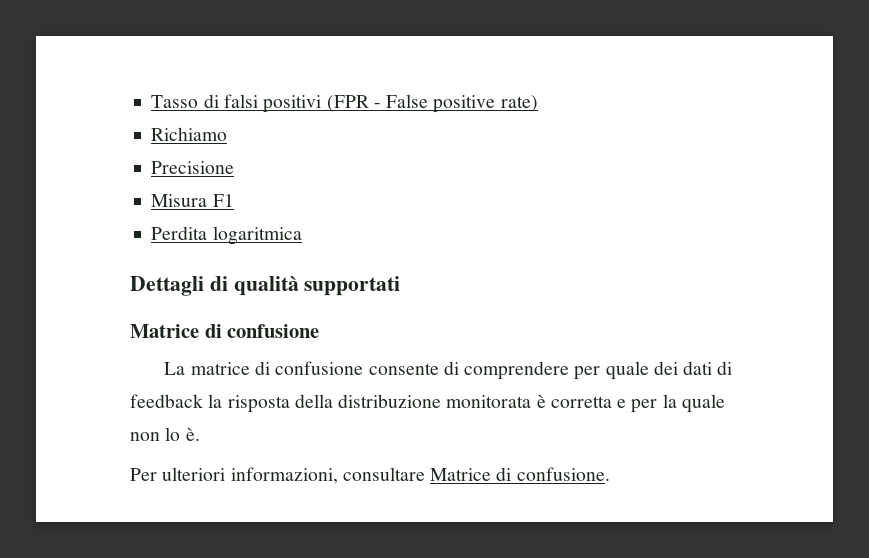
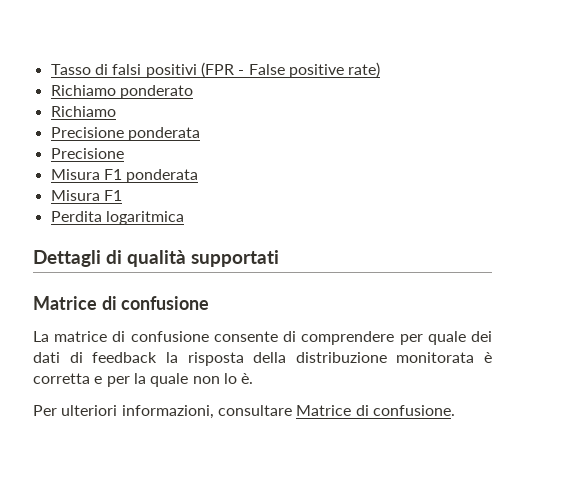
+ Richiamo ponderato
+ Precisione ponderata
  Precisione
+ Misura F1 ponderata

